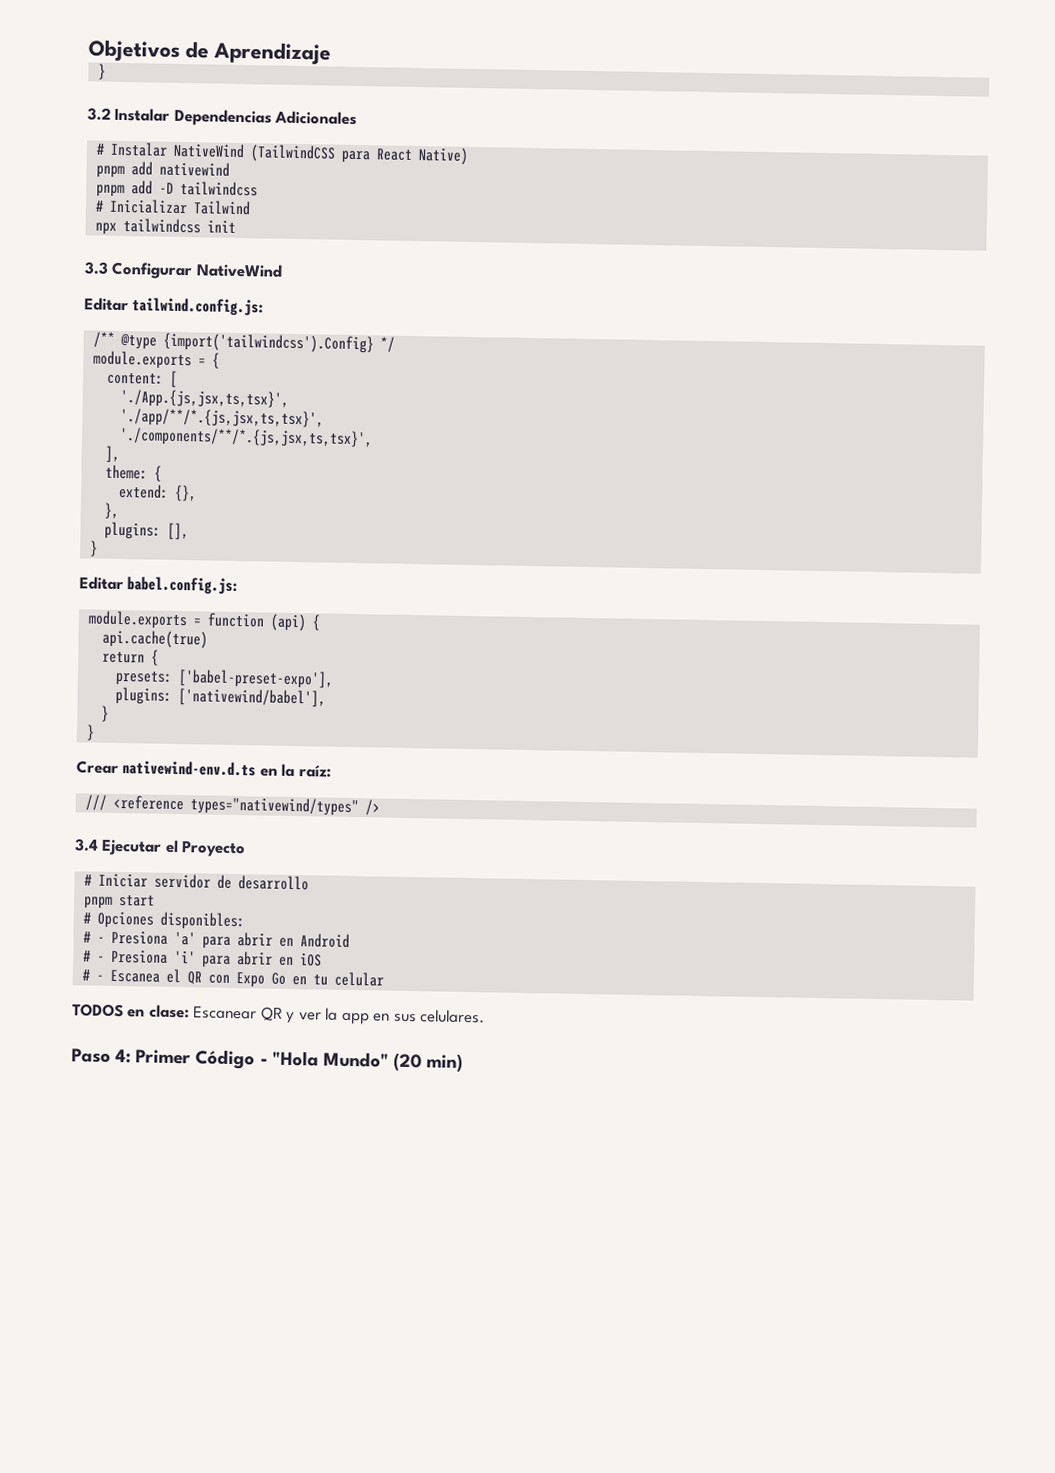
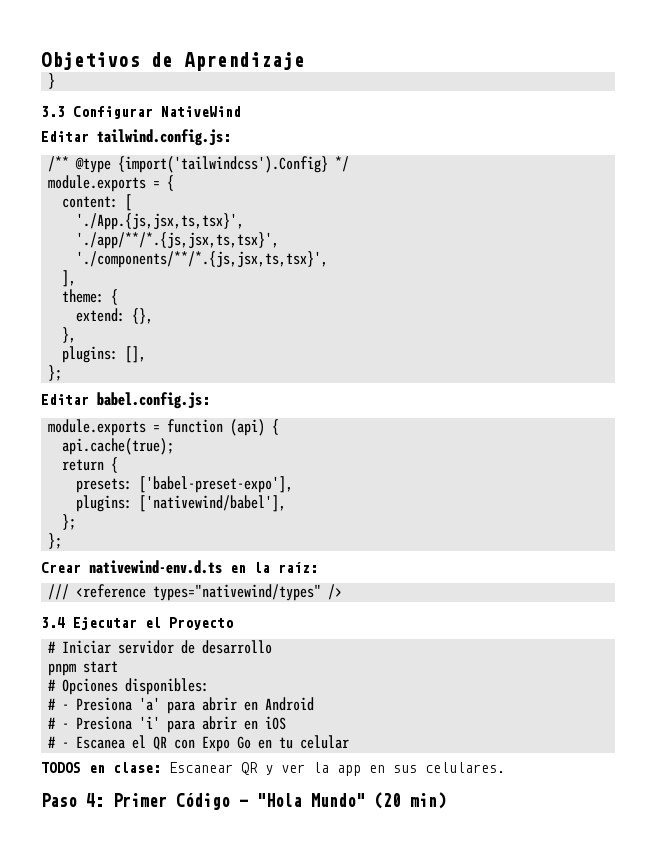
- 3.2 Instalar Dependencias Adicionales
- # Instalar NativeWind (TailwindCSS para React Native)
- pnpm add nativewind
- pnpm add -D tailwindcss
- # Inicializar Tailwind
- npx tailwindcss init
  plugins: [],
- }
+ };
- api.cache(true)
+ api.cache(true);
  plugins: ['nativewind/babel'],
- }
- }
+ };
+ };

